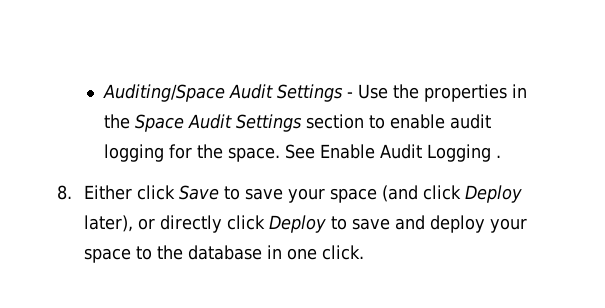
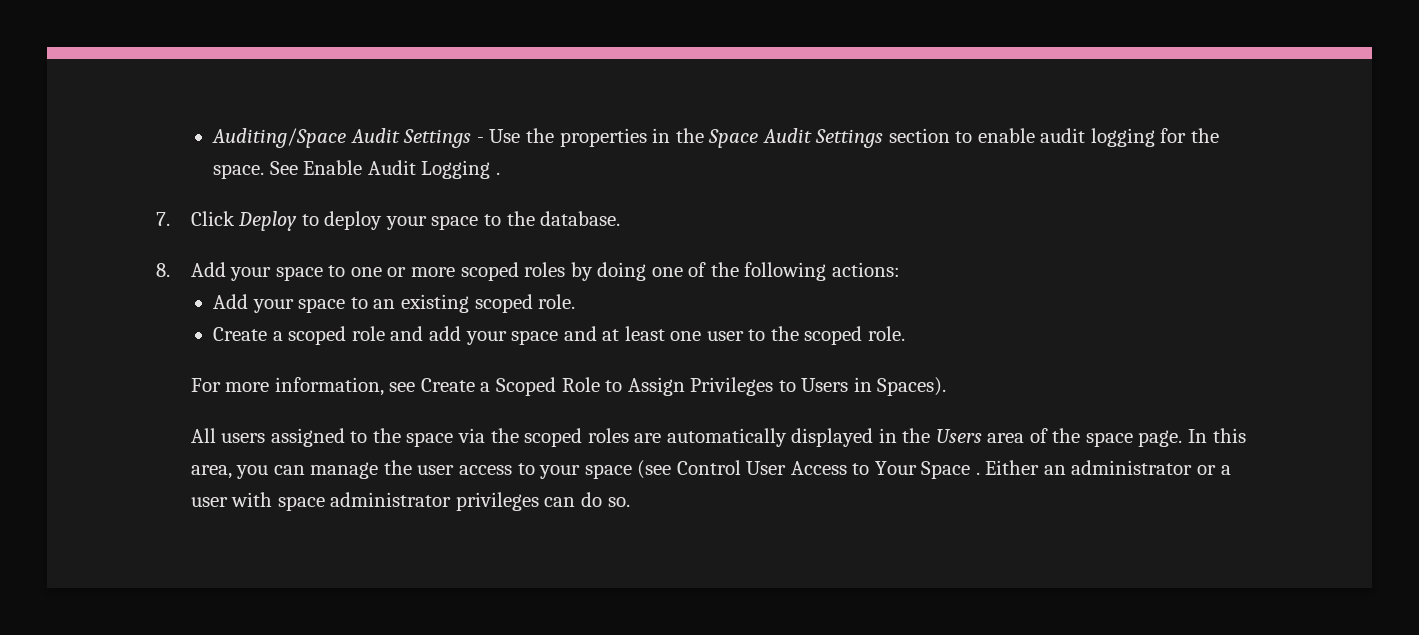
- 8. Either click Save to save your space (and click Deploy later), or directly click Deploy to save and deploy your space to the database in one click.
+ 7. Click Deploy to deploy your space to the database.
+ 8. Add your space to one or more scoped roles by doing one of the following actions:
+ Add your space to an existing scoped role.
+ Create a scoped role and add your space and at least one user to the scoped role.
+ For more information, see Create a Scoped Role to Assign Privileges to Users in Spaces).
+ All users assigned to the space via the scoped roles are automatically displayed in the Users area of the space page. In this area, you can manage the user access to your space (see Control User Access to Your Space . Either an administrator or a user with space administrator privileges can do so.

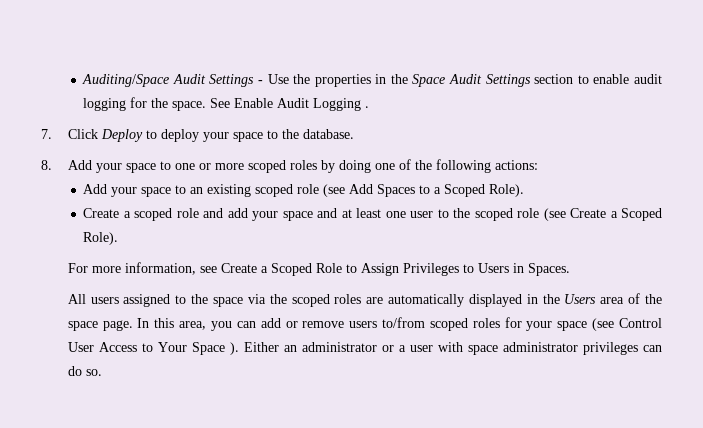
- Add your space to an existing scoped role.
+ Add your space to an existing scoped role (see Add Spaces to a Scoped Role).
- Create a scoped role and add your space and at least one user to the scoped role.
+ Create a scoped role and add your space and at least one user to the scoped role (see Create a Scoped Role).
- For more information, see Create a Scoped Role to Assign Privileges to Users in Spaces).
+ For more information, see Create a Scoped Role to Assign Privileges to Users in Spaces.
- In this area, you can manage the user access to your space (see Control User Access to Your Space .
+ In this area, you can add or remove users to/from scoped roles for your space (see Control User Access to Your Space ).

